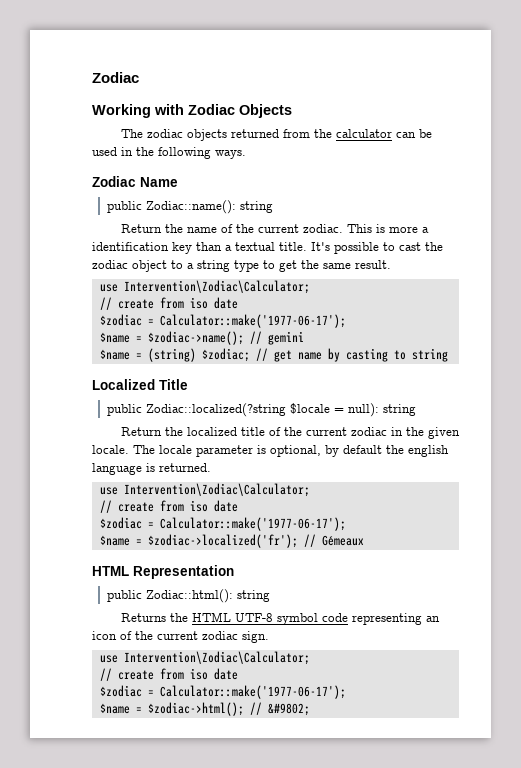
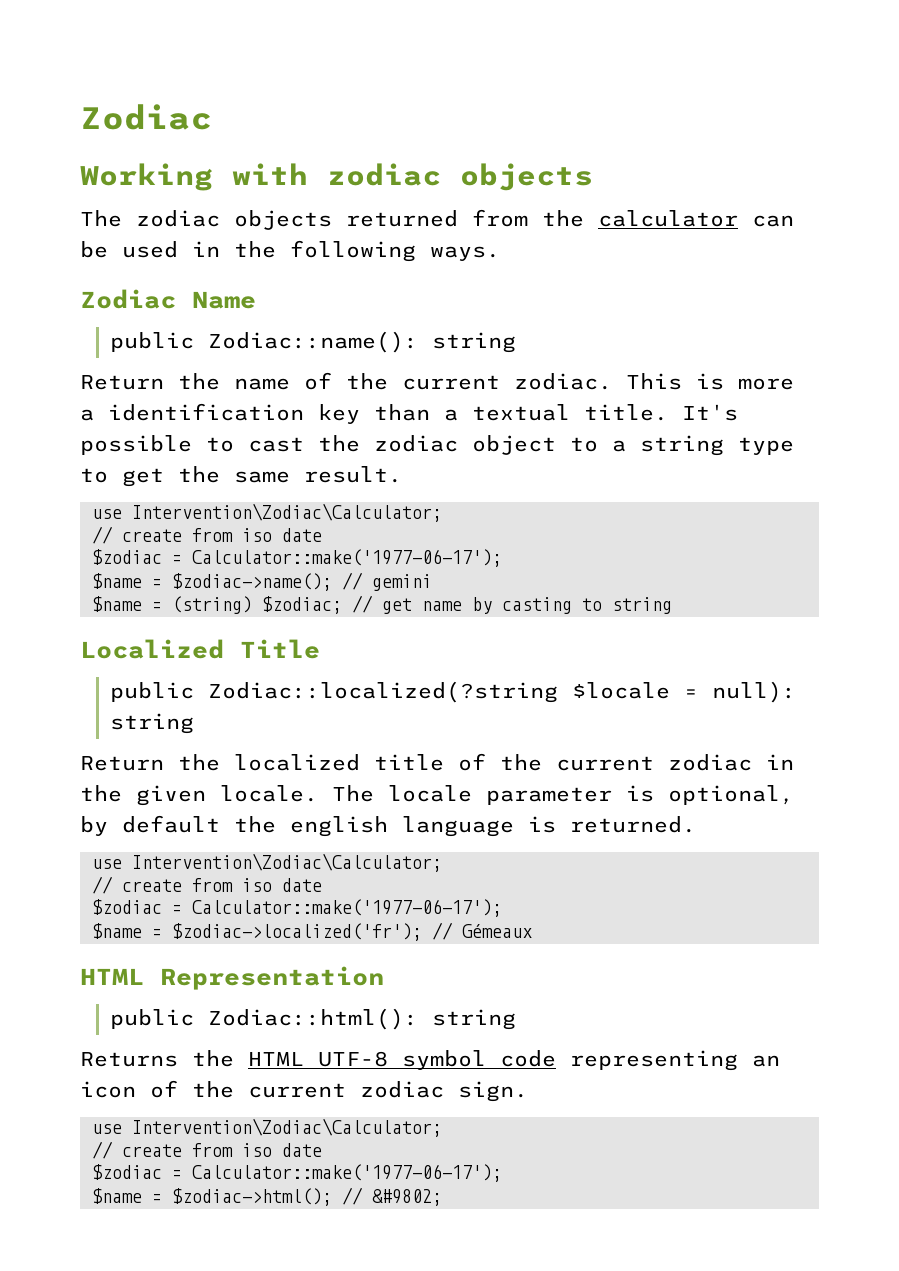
- Working with Zodiac Objects
+ Working with zodiac objects

